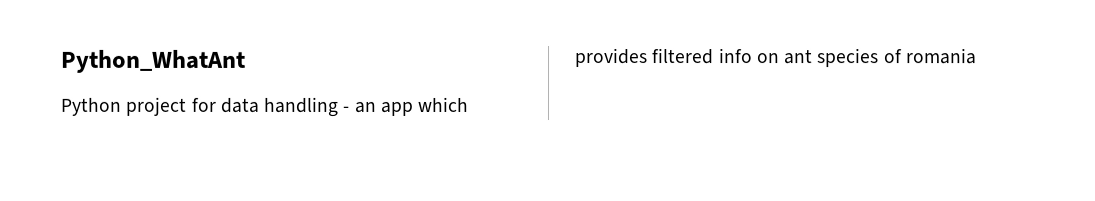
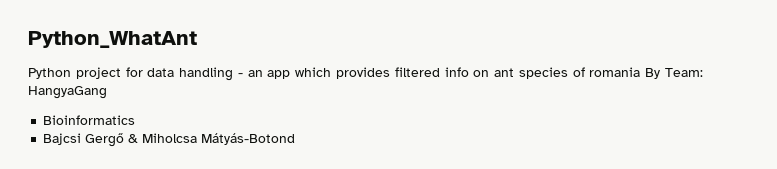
- Python project for data handling - an app which provides filtered info on ant species of romania
+ Python project for data handling - an app which provides filtered info on ant species of romania By Team: HangyaGang
+ Bioinformatics
+ Bajcsi Gergő & Miholcsa Mátyás-Botond

